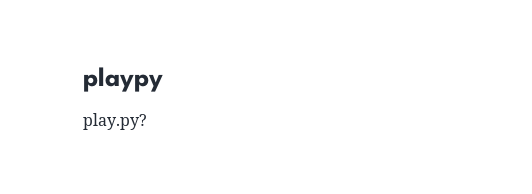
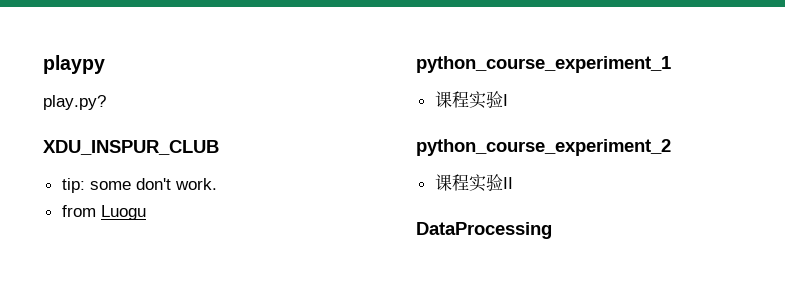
+ XDU_INSPUR_CLUB
+ tip: some don't work.
+ from Luogu
+ python_course_experiment_1
+ 课程实验I
+ python_course_experiment_2
+ 课程实验II
+ DataProcessing

